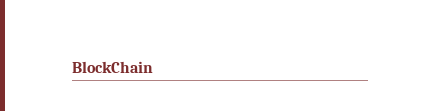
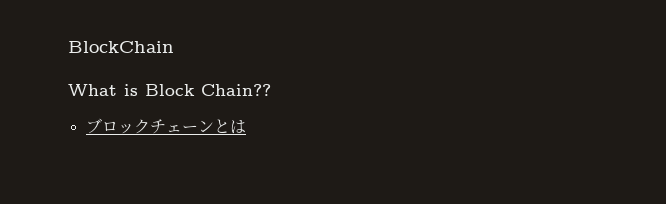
+ What is Block Chain??
+ ブロックチェーンとは

